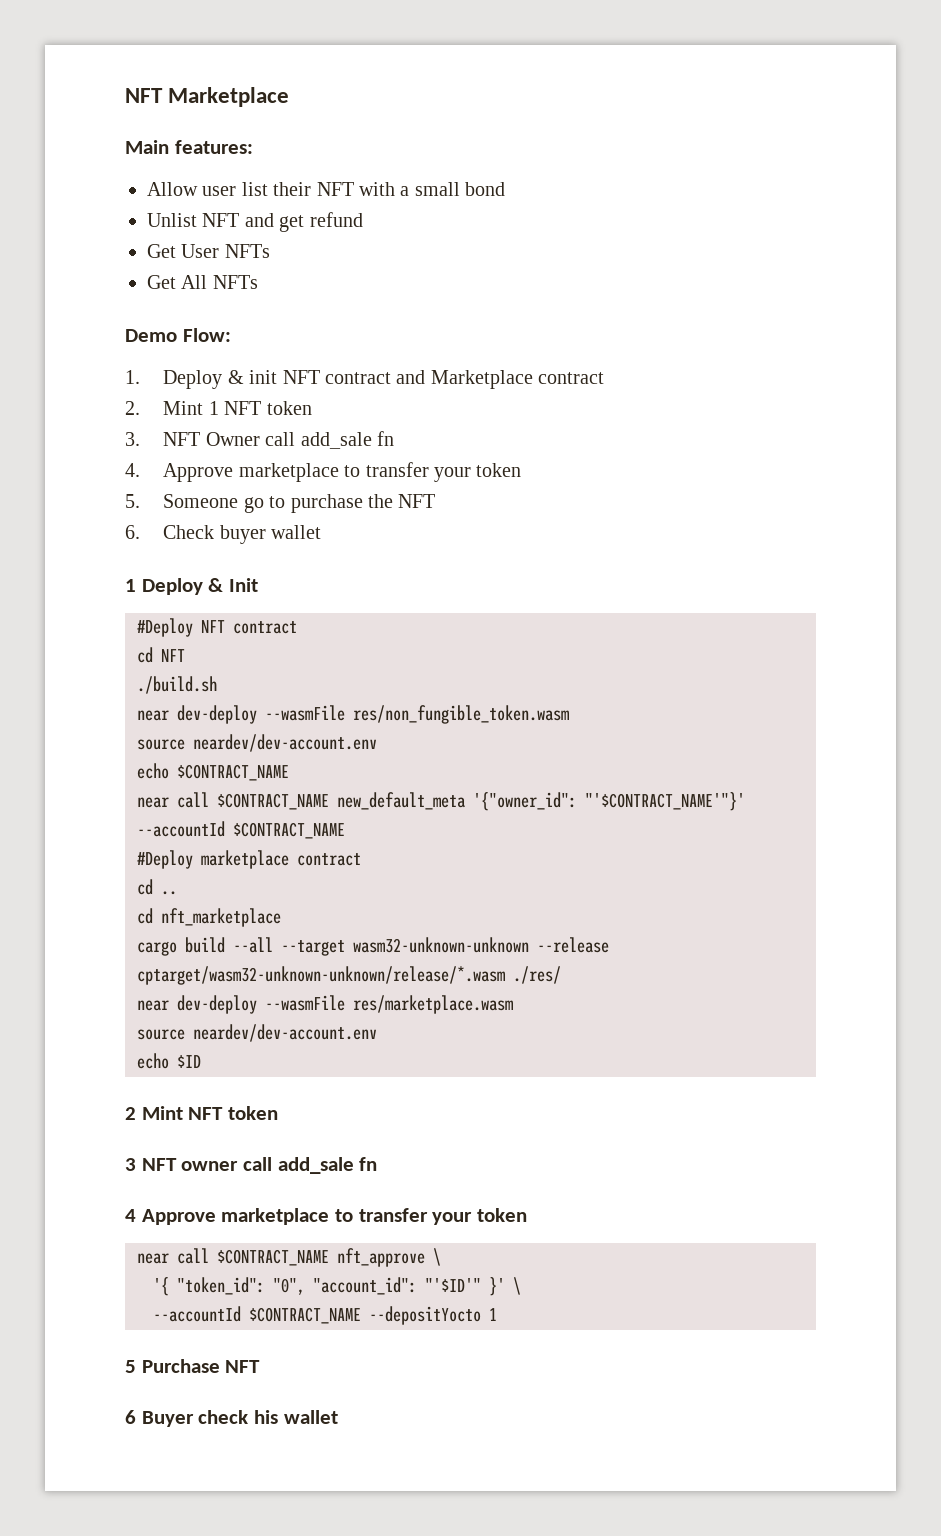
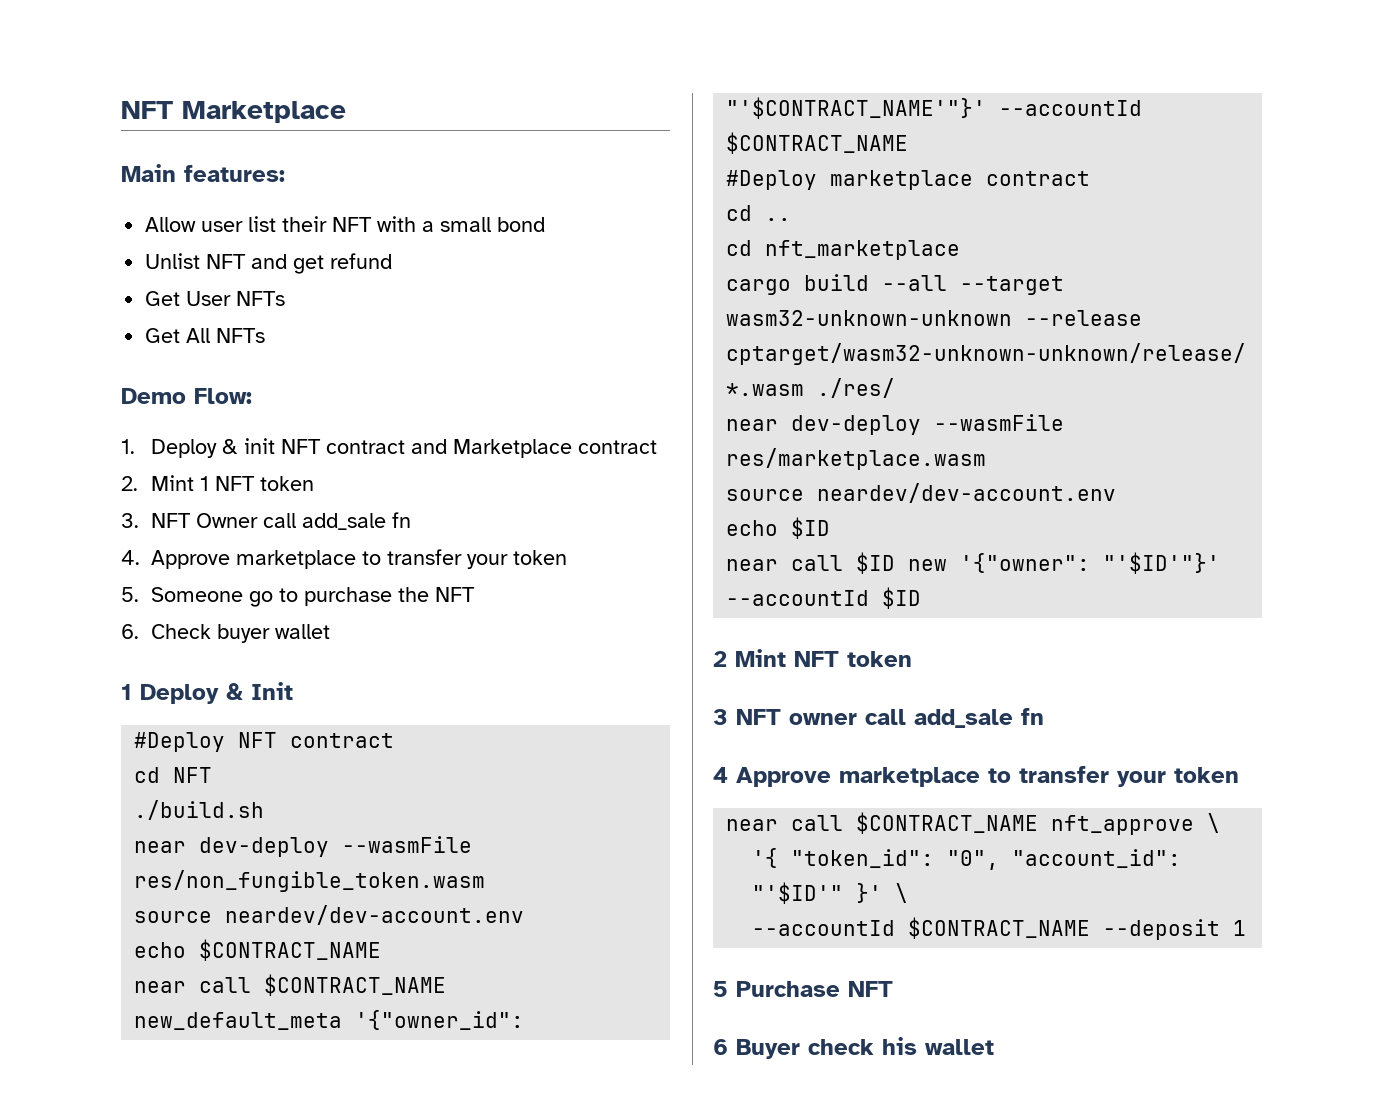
+ near call $ID new '{"owner": "'$ID'"}' --accountId $ID
- --accountId $CONTRACT_NAME --depositYocto 1
+ --accountId $CONTRACT_NAME --deposit 1

